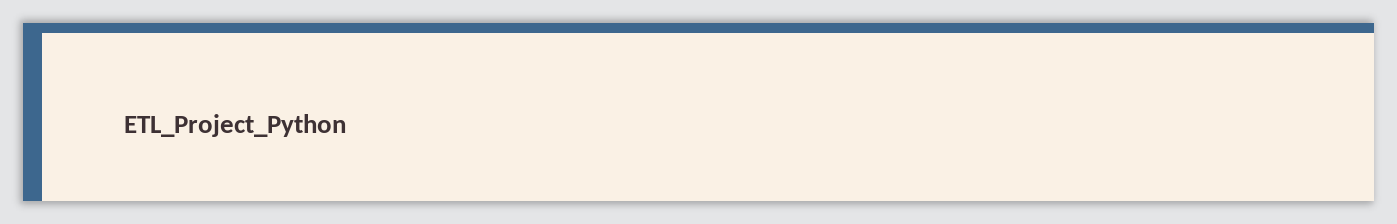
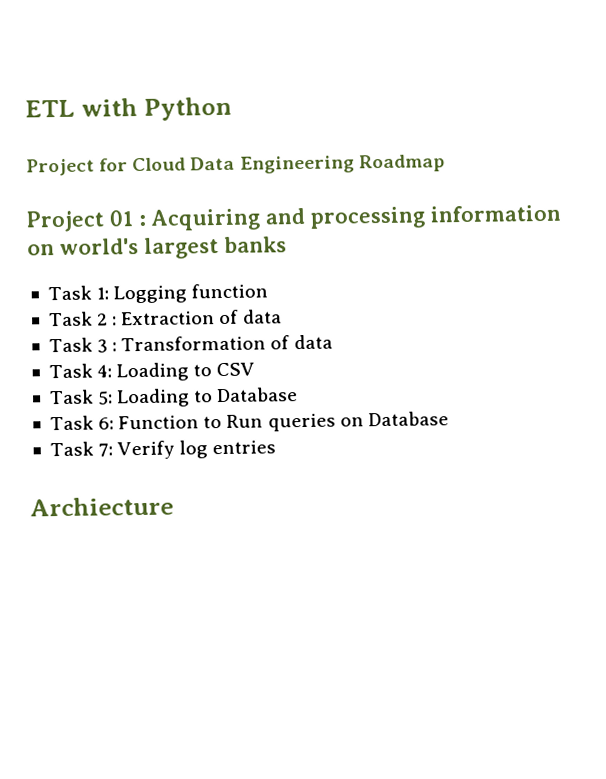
- ETL_Project_Python
+ ETL with Python
+ Project for Cloud Data Engineering Roadmap
+ Project 01 : Acquiring and processing information on world's largest banks
+ Task 1: Logging function
+ Task 2 : Extraction of data
+ Task 3 : Transformation of data
+ Task 4: Loading to CSV
+ Task 5: Loading to Database
+ Task 6: Function to Run queries on Database
+ Task 7: Verify log entries
+ Archiecture

